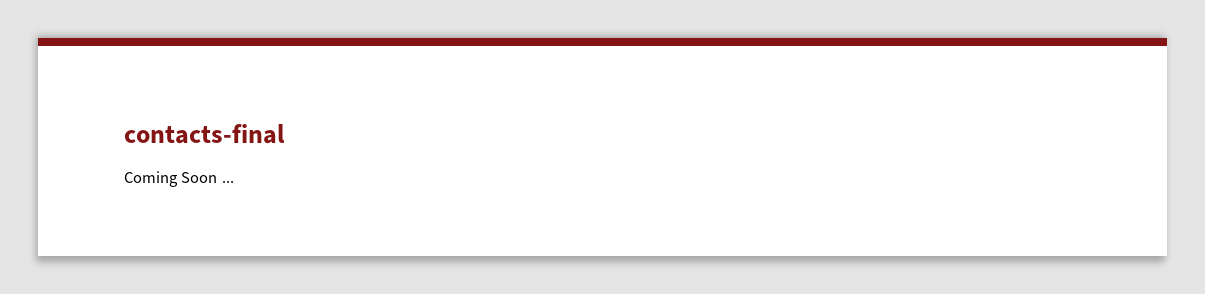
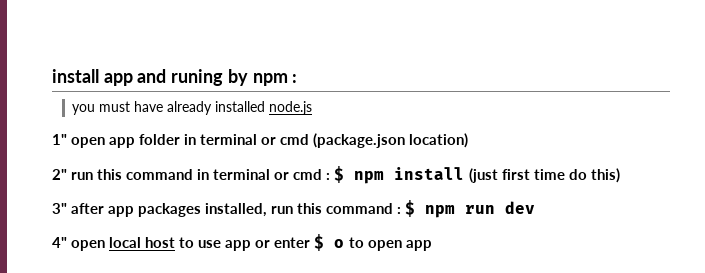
- contacts-final
- Coming Soon ...
+ install app and runing by npm :
+ you must have already installed node.js
+ 1" open app folder in terminal or cmd (package.json location)
+ 2" run this command in terminal or cmd : $ npm install (just first time do this)
+ 3" after app packages installed, run this command : $ npm run dev
+ 4" open local host to use app or enter $ o to open app

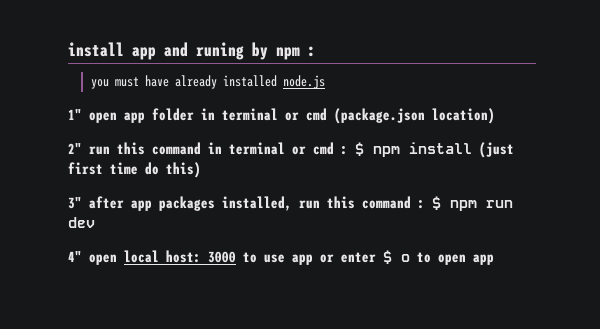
- 4" open local host to use app or enter $ o to open app
+ 4" open local host: 3000 to use app or enter $ o to open app

